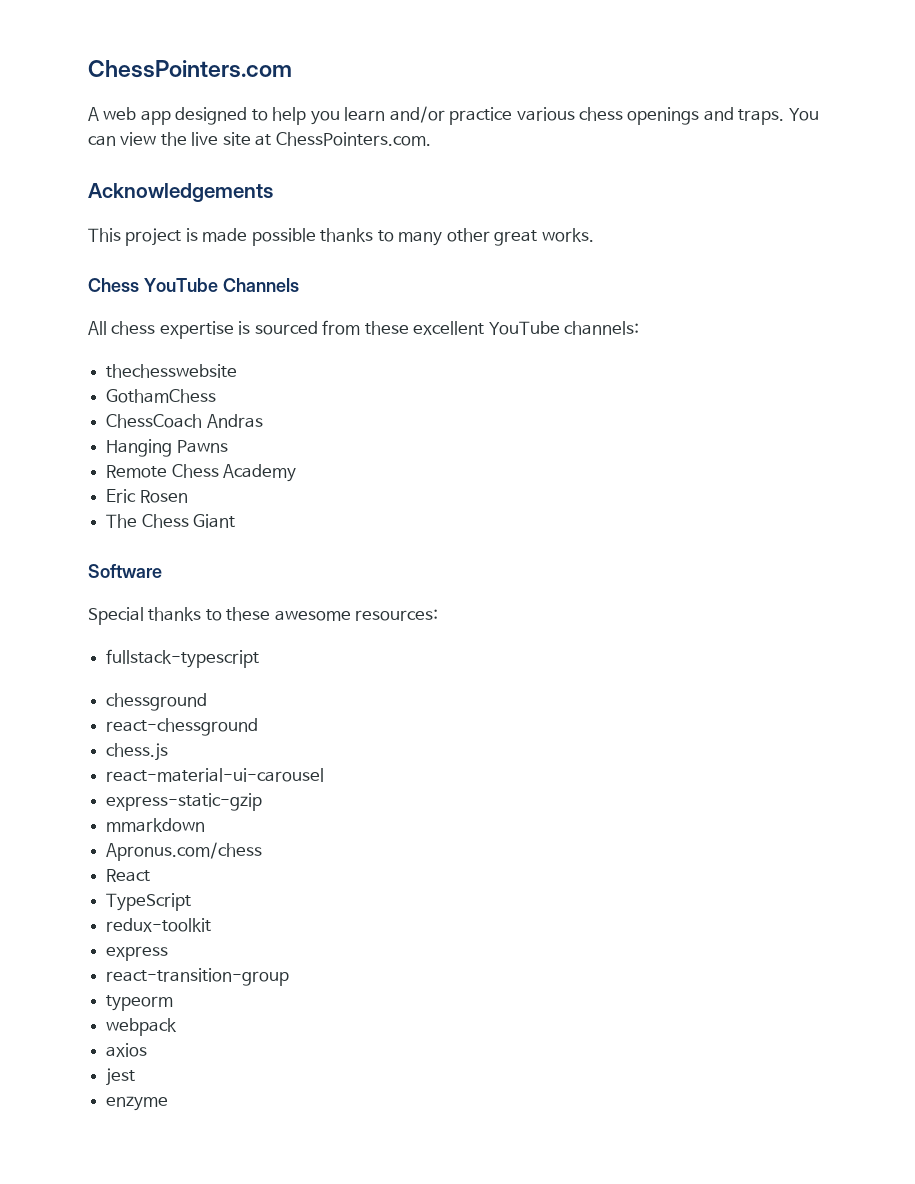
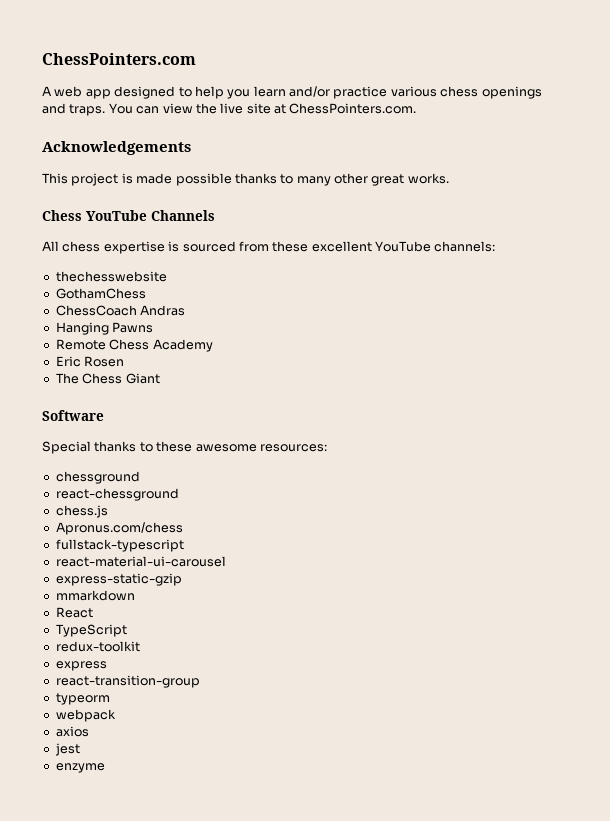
- fullstack-typescript
+ Apronus.com/chess
+ fullstack-typescript
- Apronus.com/chess

